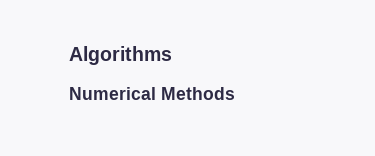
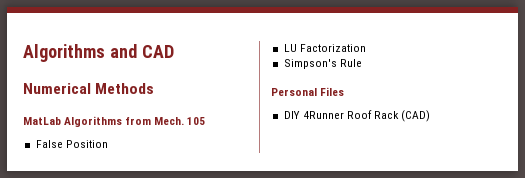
- Algorithms
+ Algorithms and CAD
+ MatLab Algorithms from Mech. 105
+ False Position
+ LU Factorization
+ Simpson's Rule
+ Personal Files
+ DIY 4Runner Roof Rack (CAD)

